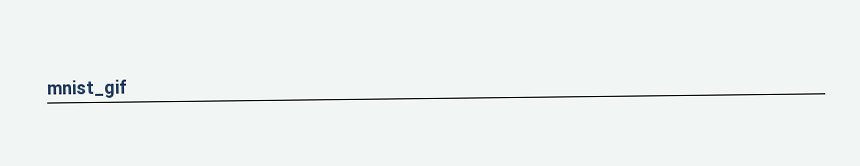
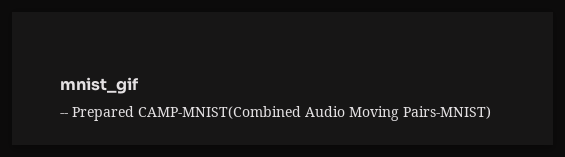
+ -- Prepared CAMP-MNIST(Combined Audio Moving Pairs-MNIST)

